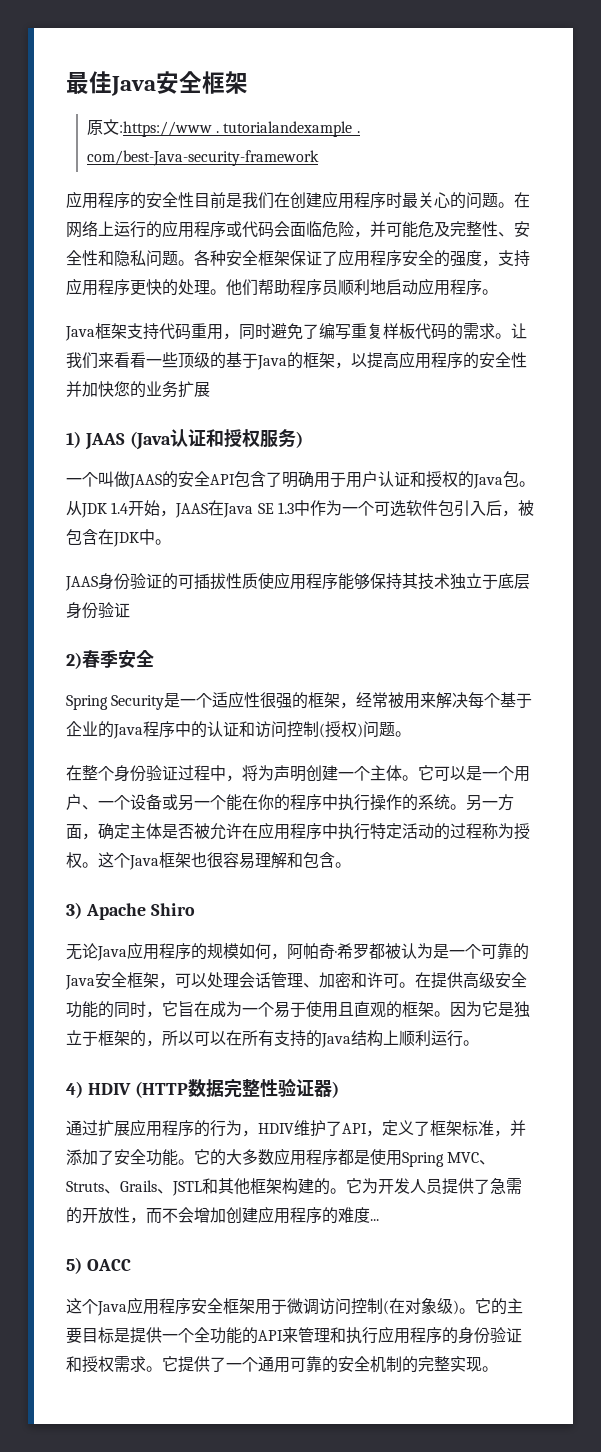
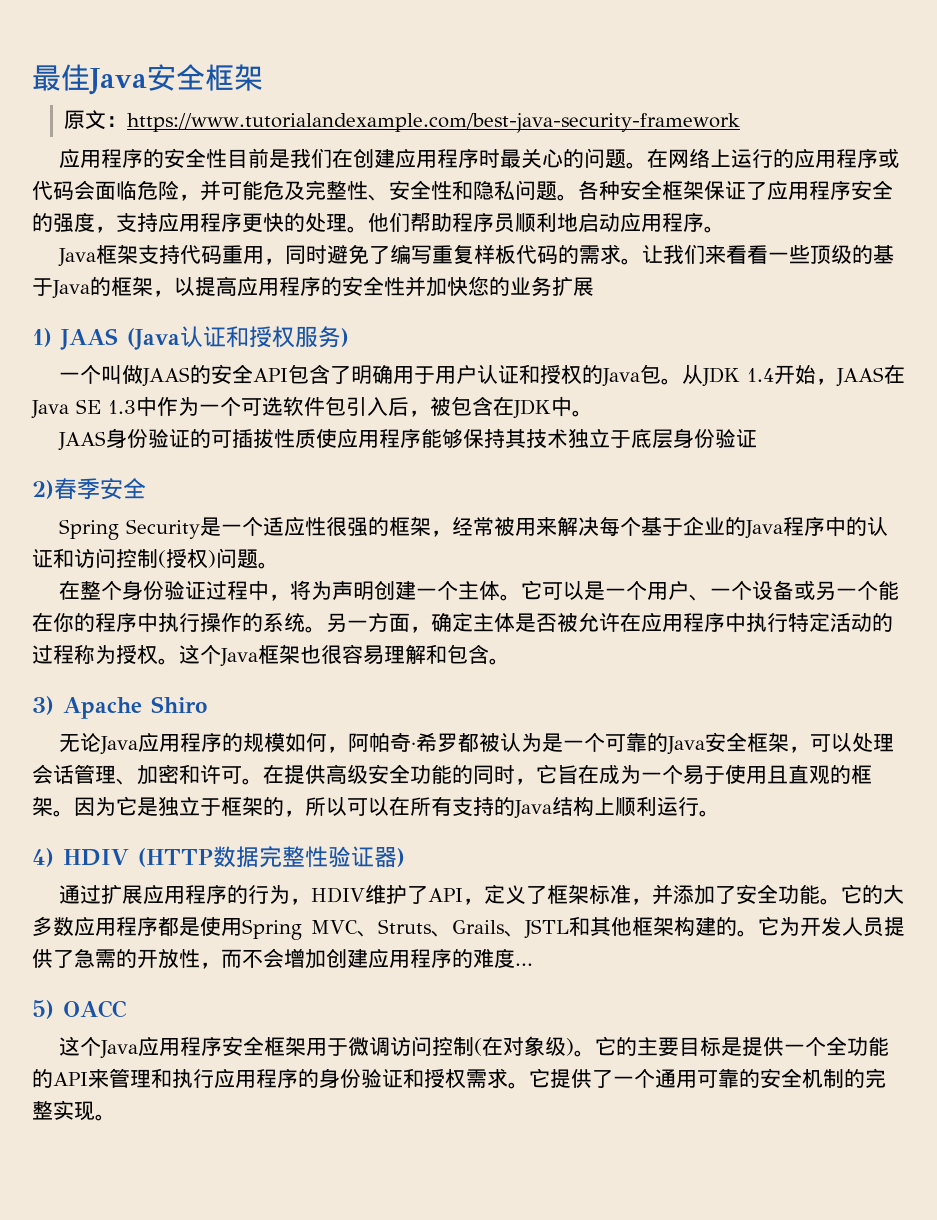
- 原文:https://www . tutorialandexample . com/best-Java-security-framework
+ 原文：https://www.tutorialandexample.com/best-java-security-framework

